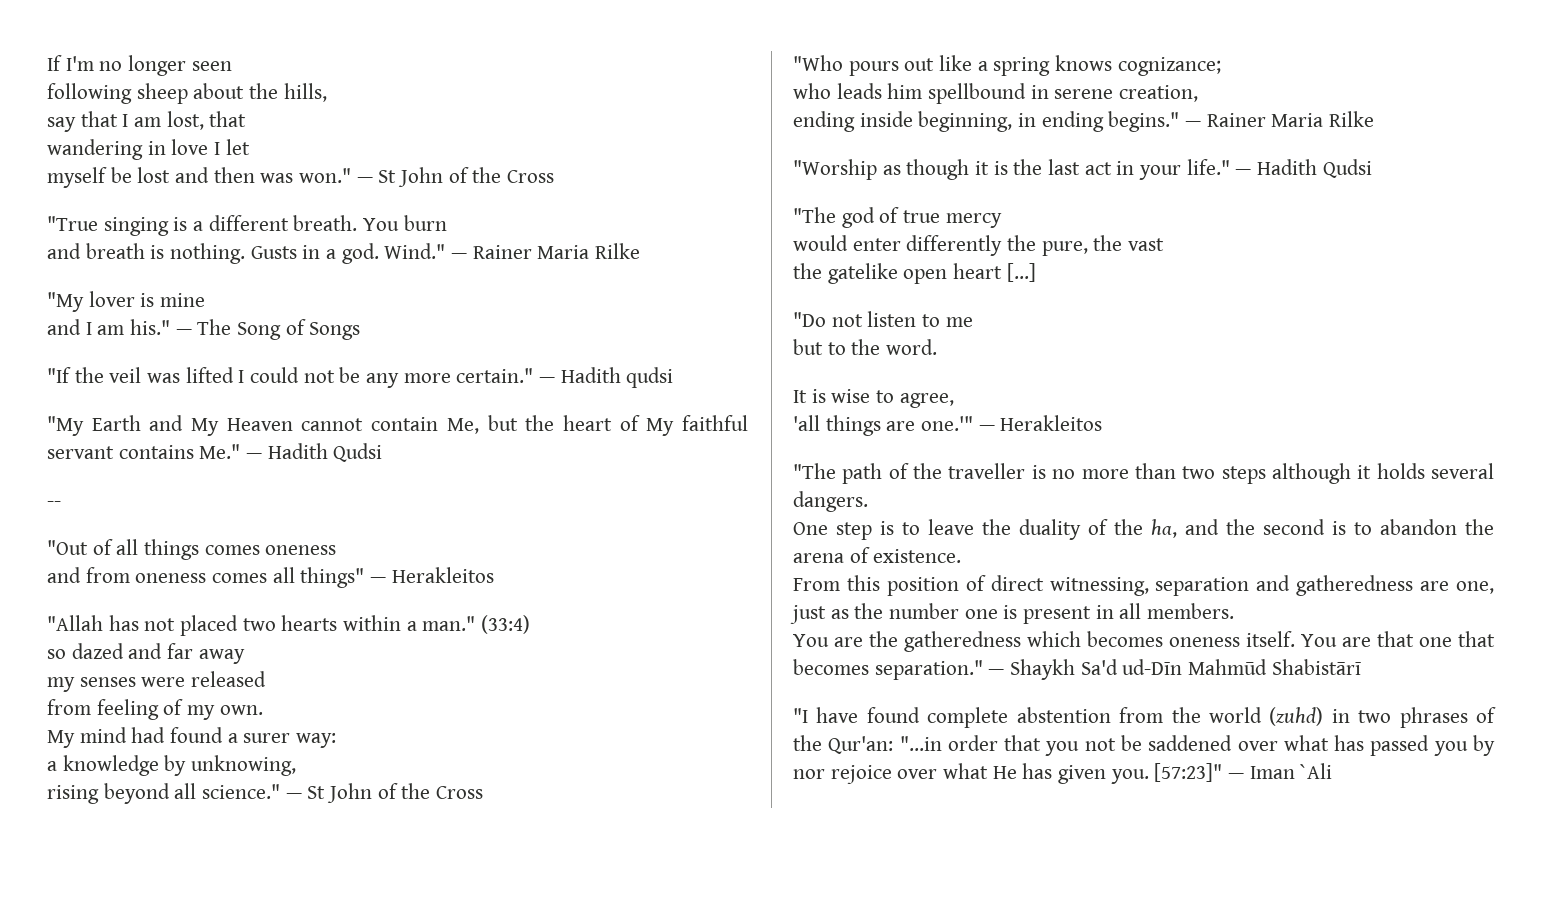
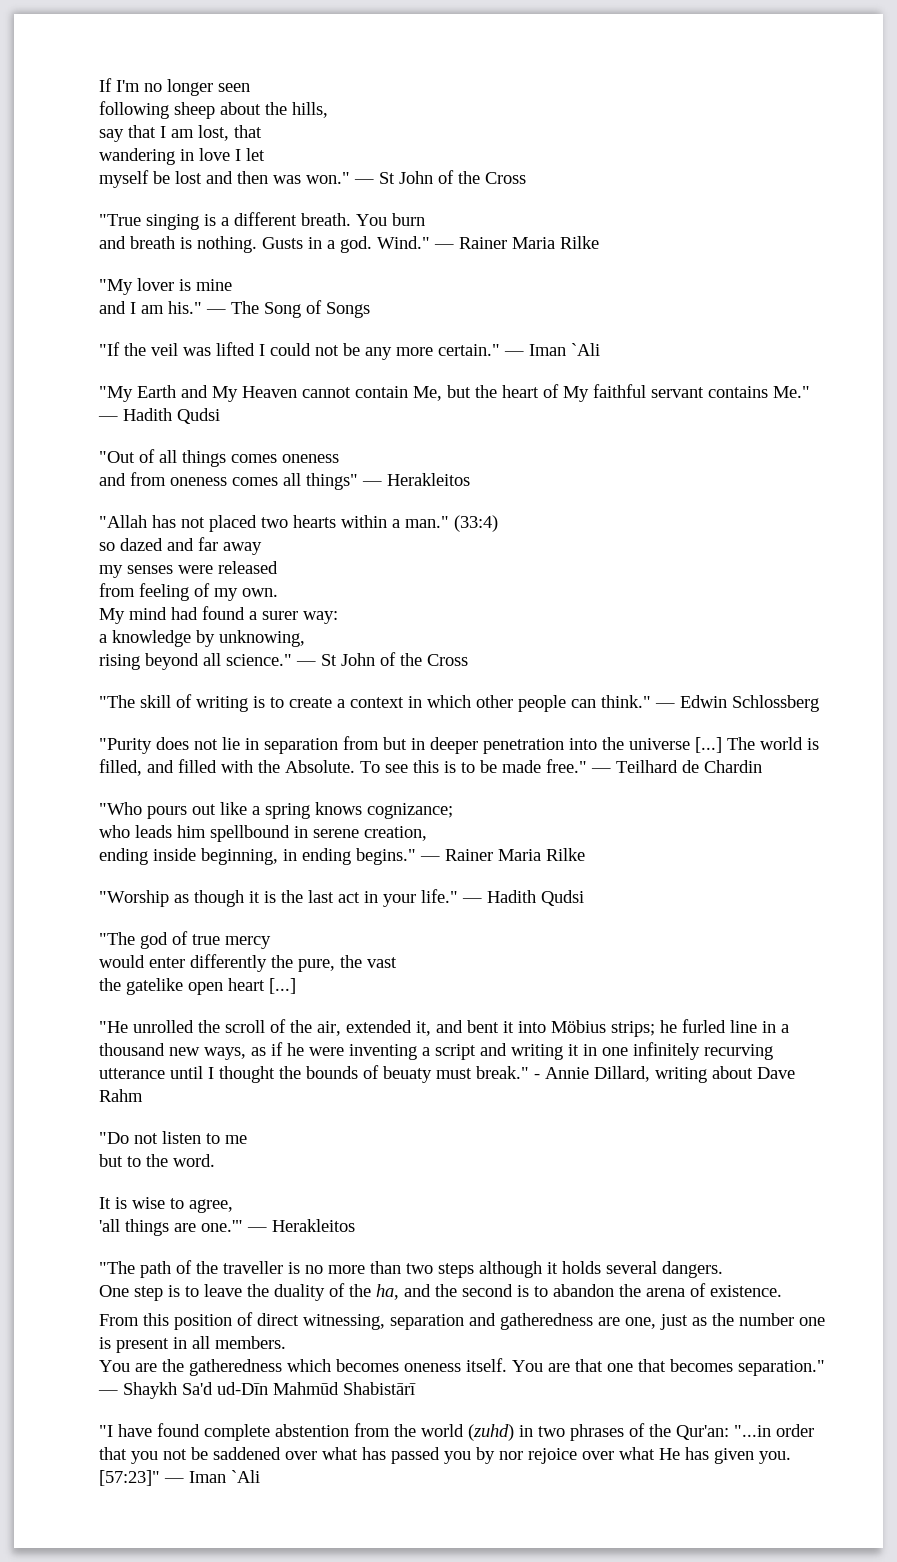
- "If the veil was lifted I could not be any more certain." — Hadith qudsi
+ "If the veil was lifted I could not be any more certain." — Iman `Ali
- --
+ "The skill of writing is to create a context in which other people can think." — Edwin Schlossberg
+ "Purity does not lie in separation from but in deeper penetration into the universe [...] The world is filled, and filled with the Absolute. To see this is to be made free." — Teilhard de Chardin
+ "He unrolled the scroll of the air, extended it, and bent it into Möbius strips; he furled line in a thousand new ways, as if he were inventing a script and writing it in one infinitely recurving utterance until I thought the bounds of beuaty must break." - Annie Dillard, writing about Dave Rahm

